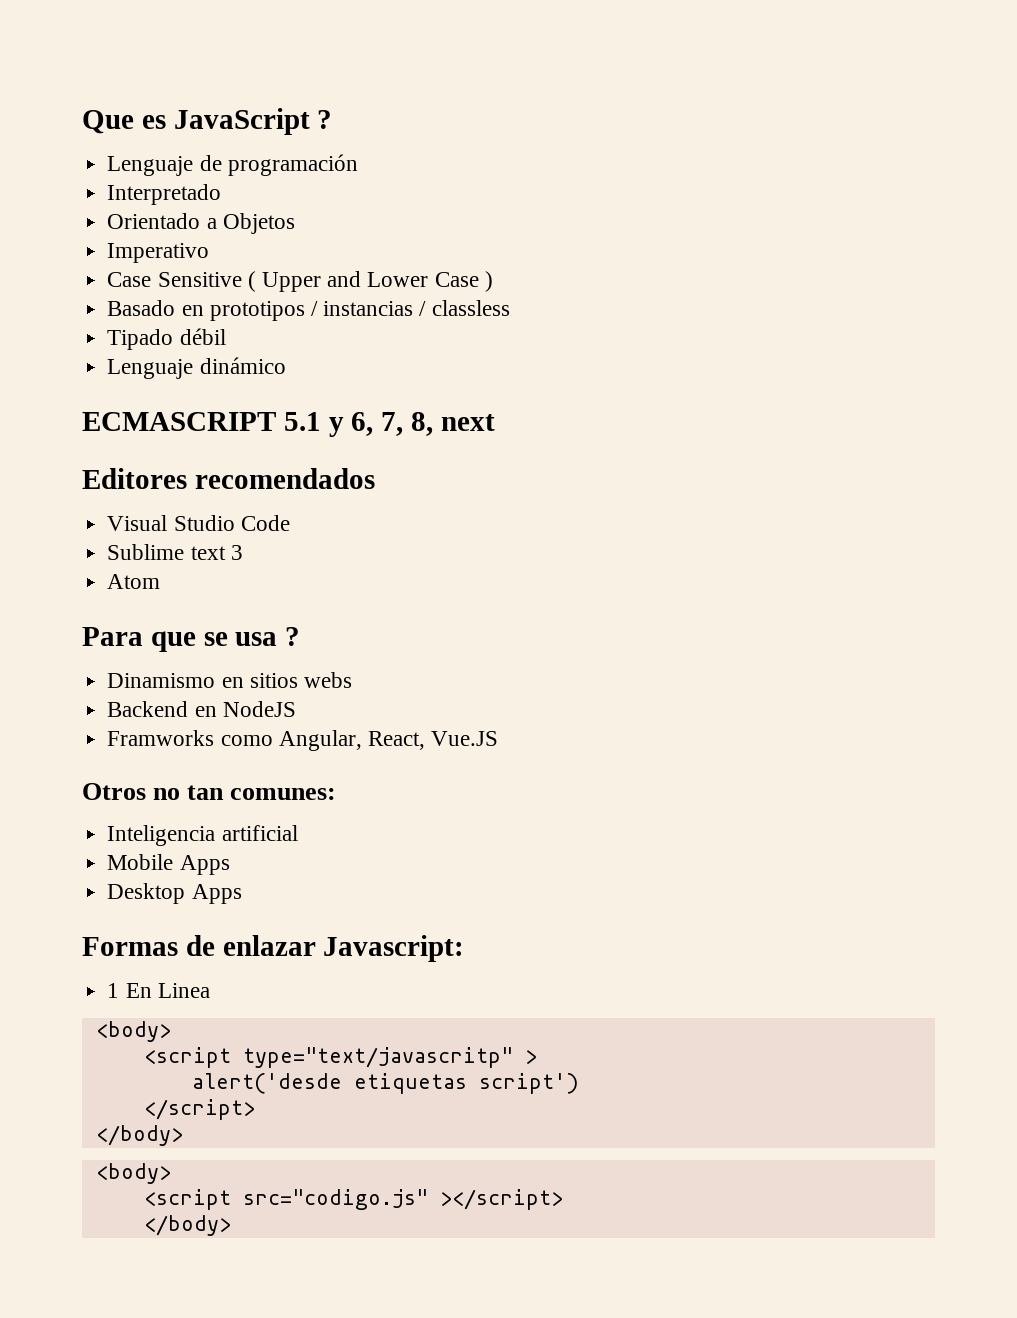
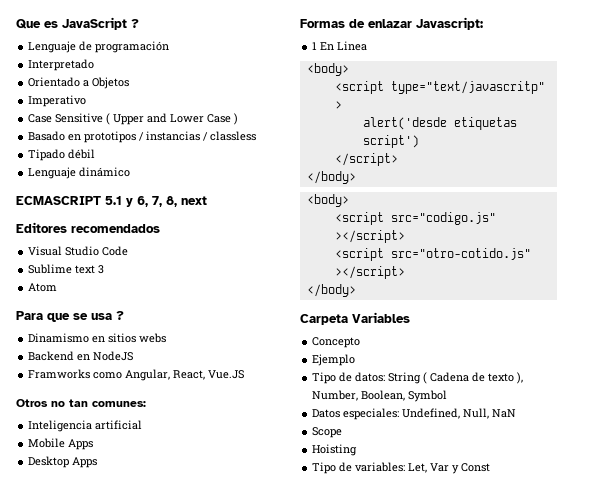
  <script src="codigo.js" ></script>
+ <script src="otro-cotido.js" ></script>
  </body>
+ Carpeta Variables
+ Concepto
+ Ejemplo
+ Tipo de datos: String ( Cadena de texto ), Number, Boolean, Symbol
+ Datos especiales: Undefined, Null, NaN
+ Scope
+ Hoisting
+ Tipo de variables: Let, Var y Const

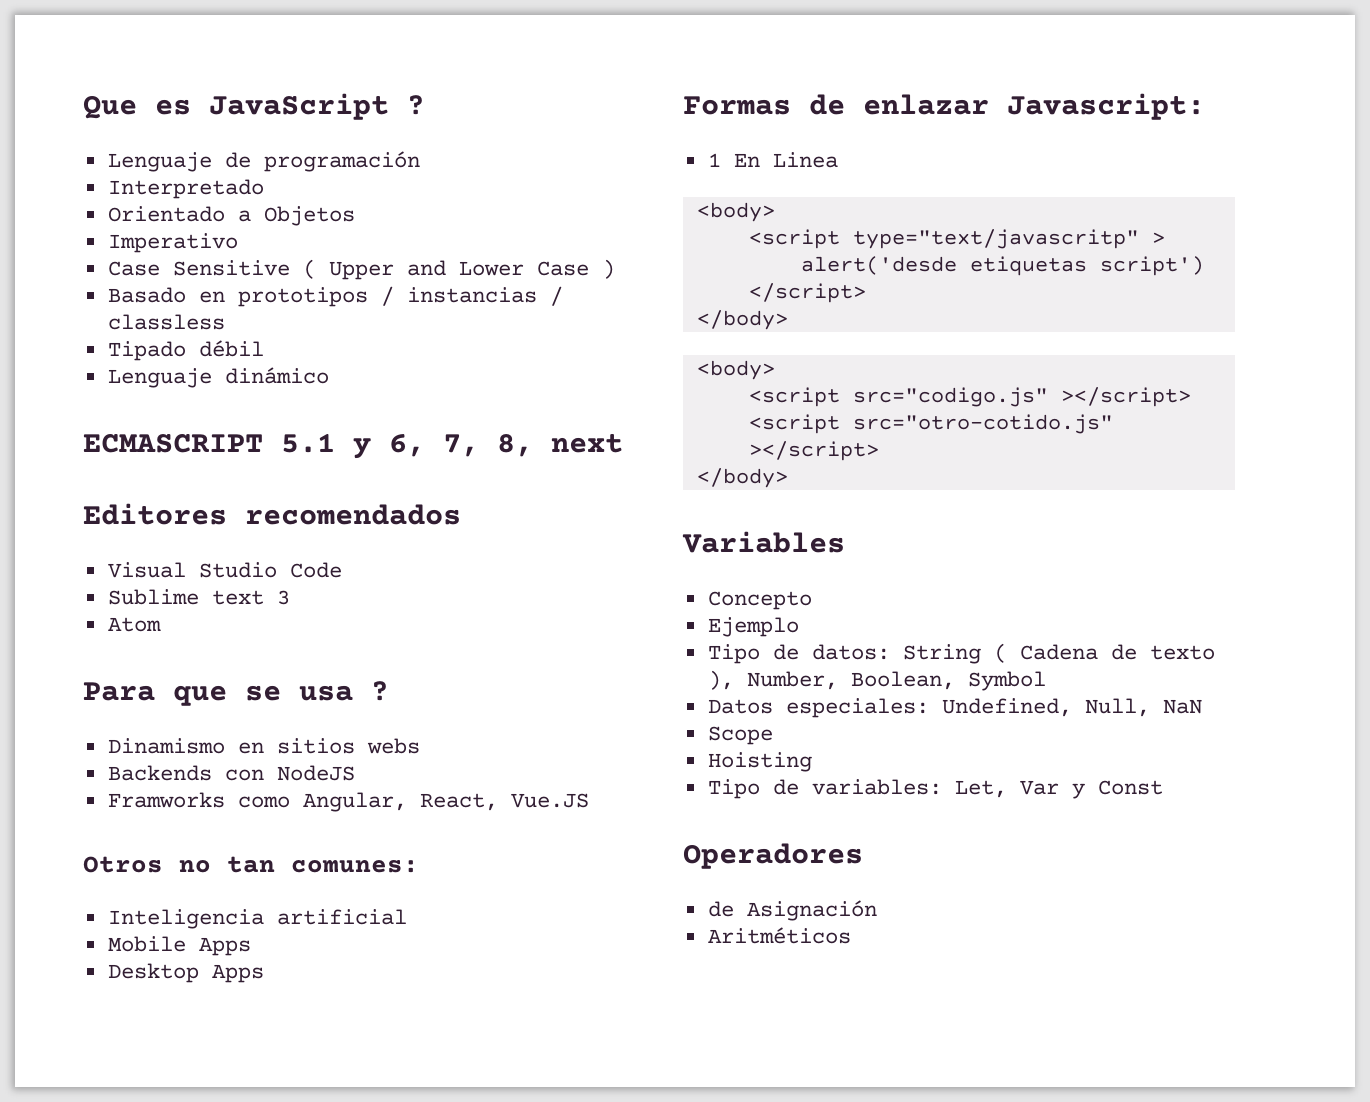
- Backend en NodeJS
+ Backends con NodeJS
- Carpeta Variables
+ Variables
+ Operadores
+ de Asignación
+ Aritméticos

